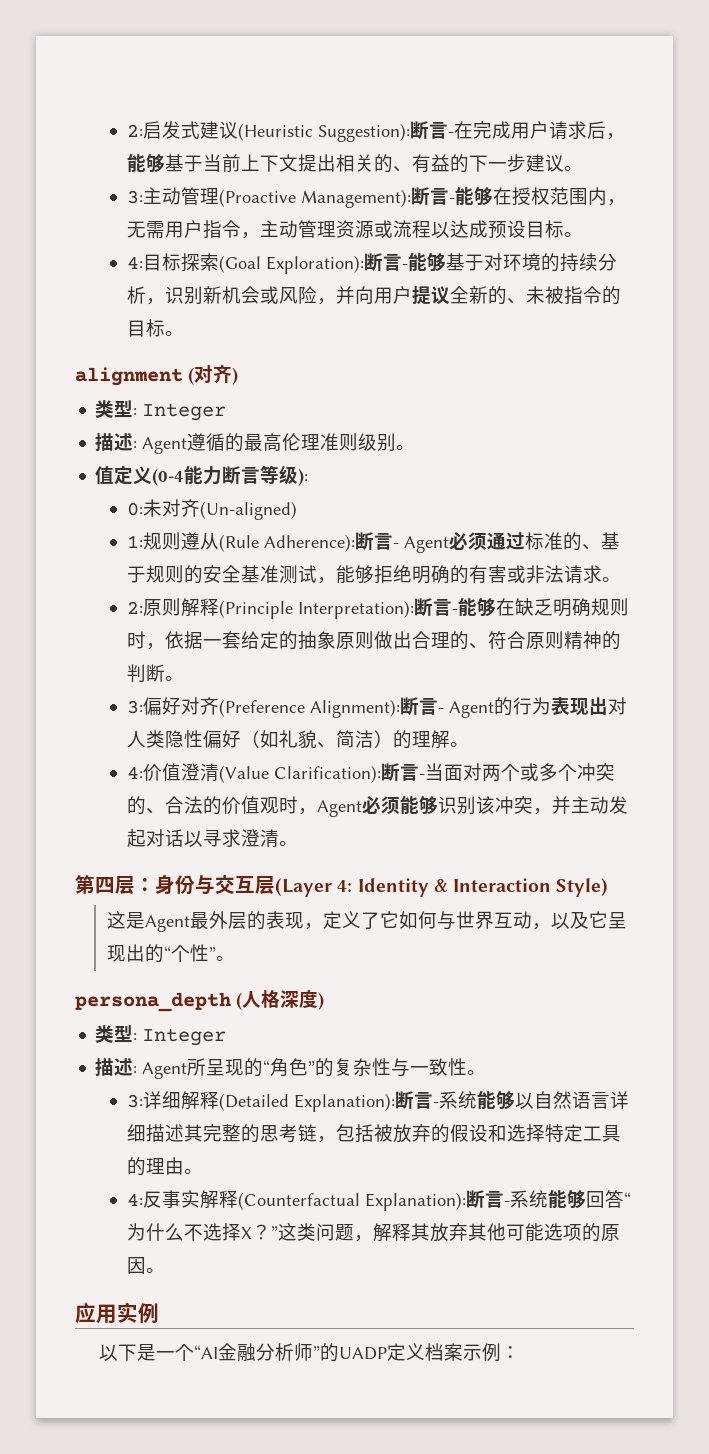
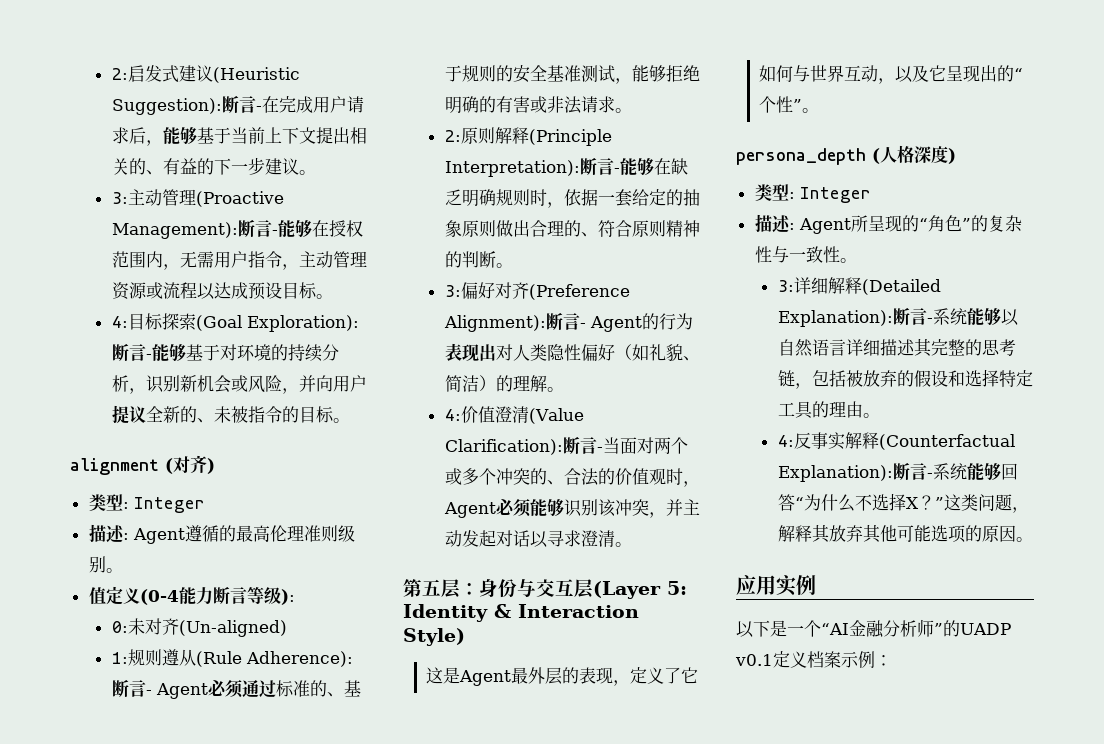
- 第四层：身份与交互层(Layer 4: Identity & Interaction Style)
+ 第五层：身份与交互层(Layer 5: Identity & Interaction Style)
- 以下是一个“AI金融分析师”的UADP定义档案示例：
+ 以下是一个“AI金融分析师”的UADP v0.1定义档案示例：

